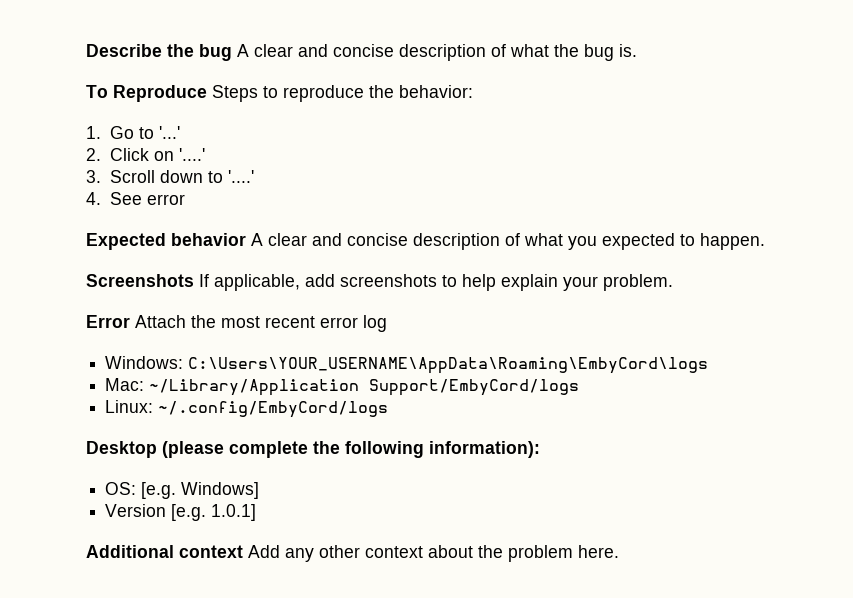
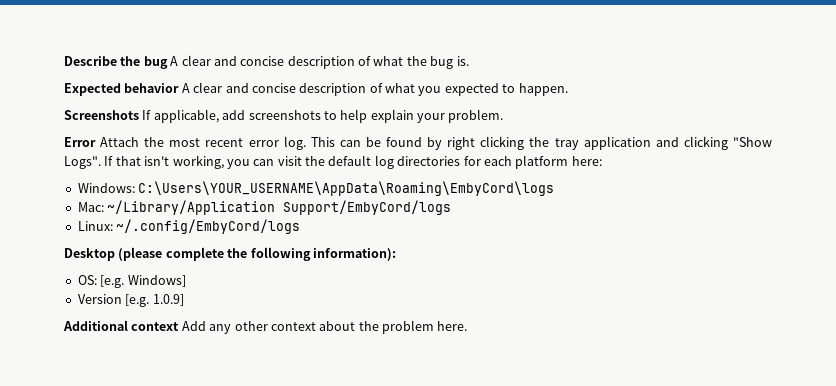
- To Reproduce Steps to reproduce the behavior:
- 1. Go to '...'
- 2. Click on '....'
- 3. Scroll down to '....'
- 4. See error
- Error Attach the most recent error log
+ Error Attach the most recent error log. This can be found by right clicking the tray application and clicking "Show Logs". If that isn't working, you can visit the default log directories for each platform here:
- Version [e.g. 1.0.1]
+ Version [e.g. 1.0.9]

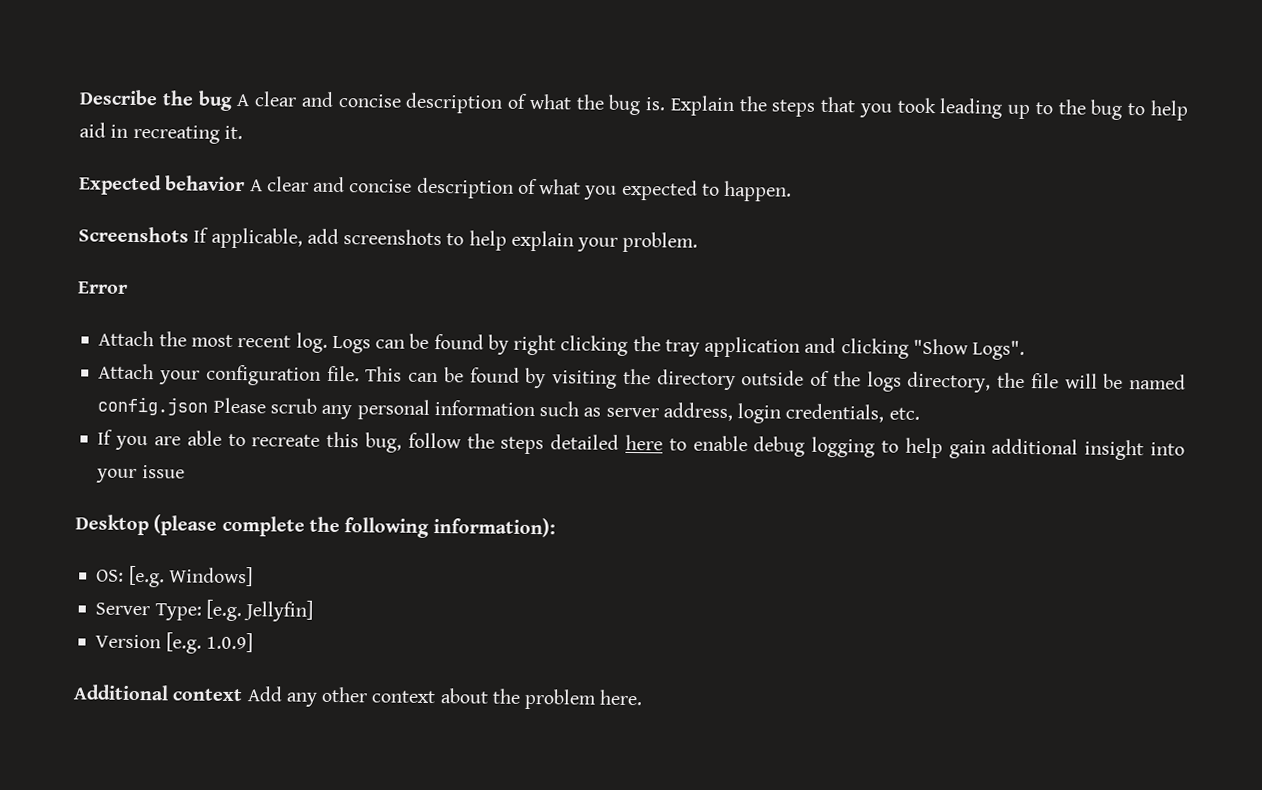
+ Explain the steps that you took leading up to the bug to help aid in recreating it.
- Error Attach the most recent error log. This can be found by right clicking the tray application and clicking "Show Logs". If that isn't working, you can visit the default log directories for each platform here:
- Windows: C:\Users\YOUR_USERNAME\AppData\Roaming\EmbyCord\logs
- Mac: ~/Library/Application Support/EmbyCord/logs
- Linux: ~/.config/EmbyCord/logs
+ Error
+ Attach the most recent log. Logs can be found by right clicking the tray application and clicking "Show Logs".
+ Attach your configuration file. This can be found by visiting the directory outside of the logs directory, the file will be named config.json Please scrub any personal information such as server address, login credentials, etc.
+ If you are able to recreate this bug, follow the steps detailed here to enable debug logging to help gain additional insight into your issue
+ Server Type: [e.g. Jellyfin]

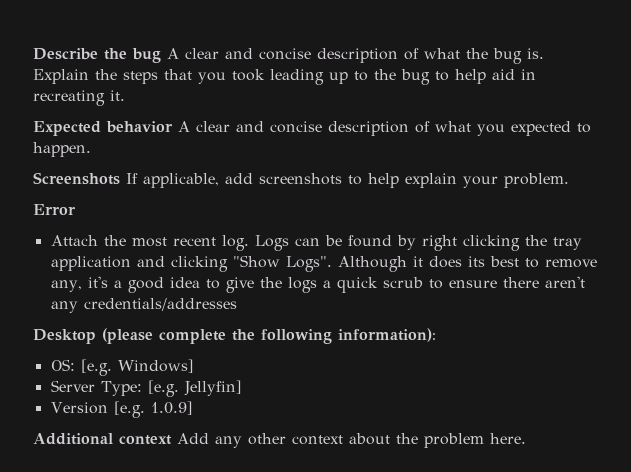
- Logs can be found by right clicking the tray application and clicking "Show Logs".
- Attach your configuration file. This can be found by visiting the directory outside of the logs directory, the file will be named config.json Please scrub any personal information such as server address, login credentials, etc.
- If you are able to recreate this bug, follow the steps detailed here to enable debug logging to help gain additional insight into your issue
+ Logs can be found by right clicking the tray application and clicking "Show Logs". Although it does its best to remove any, it's a good idea to give the logs a quick scrub to ensure there aren't any credentials/addresses

